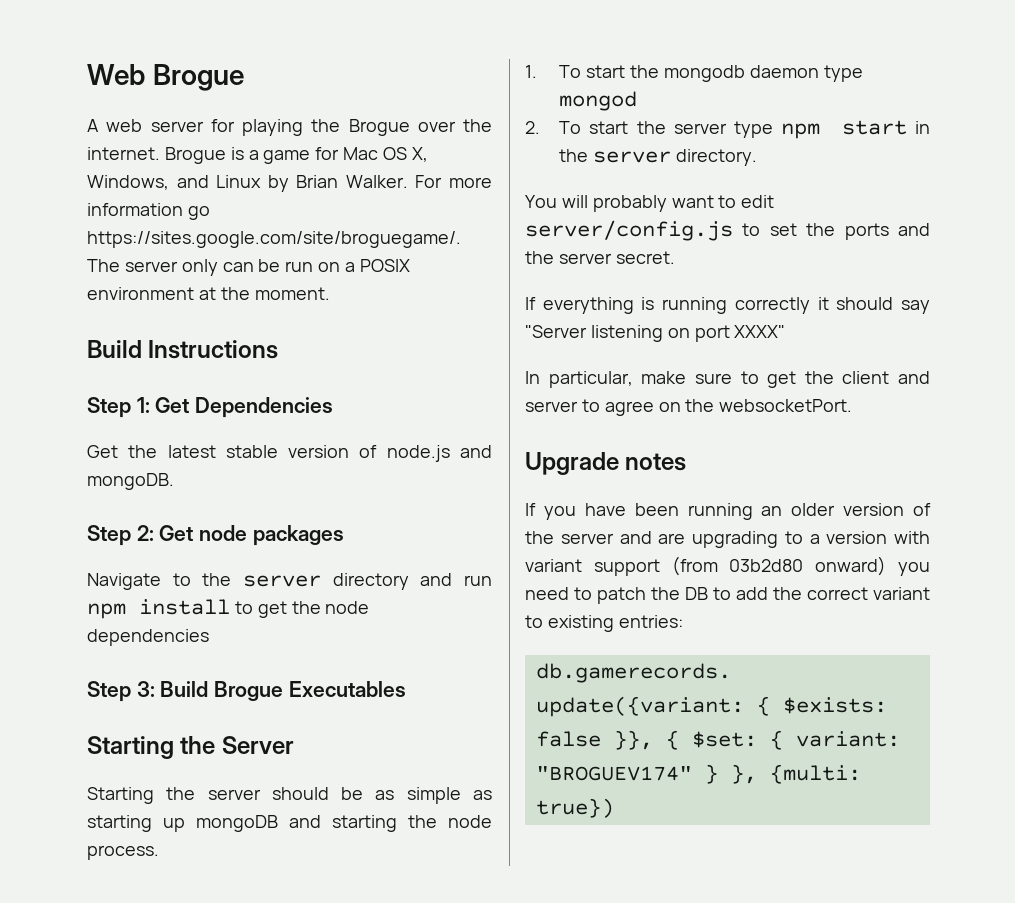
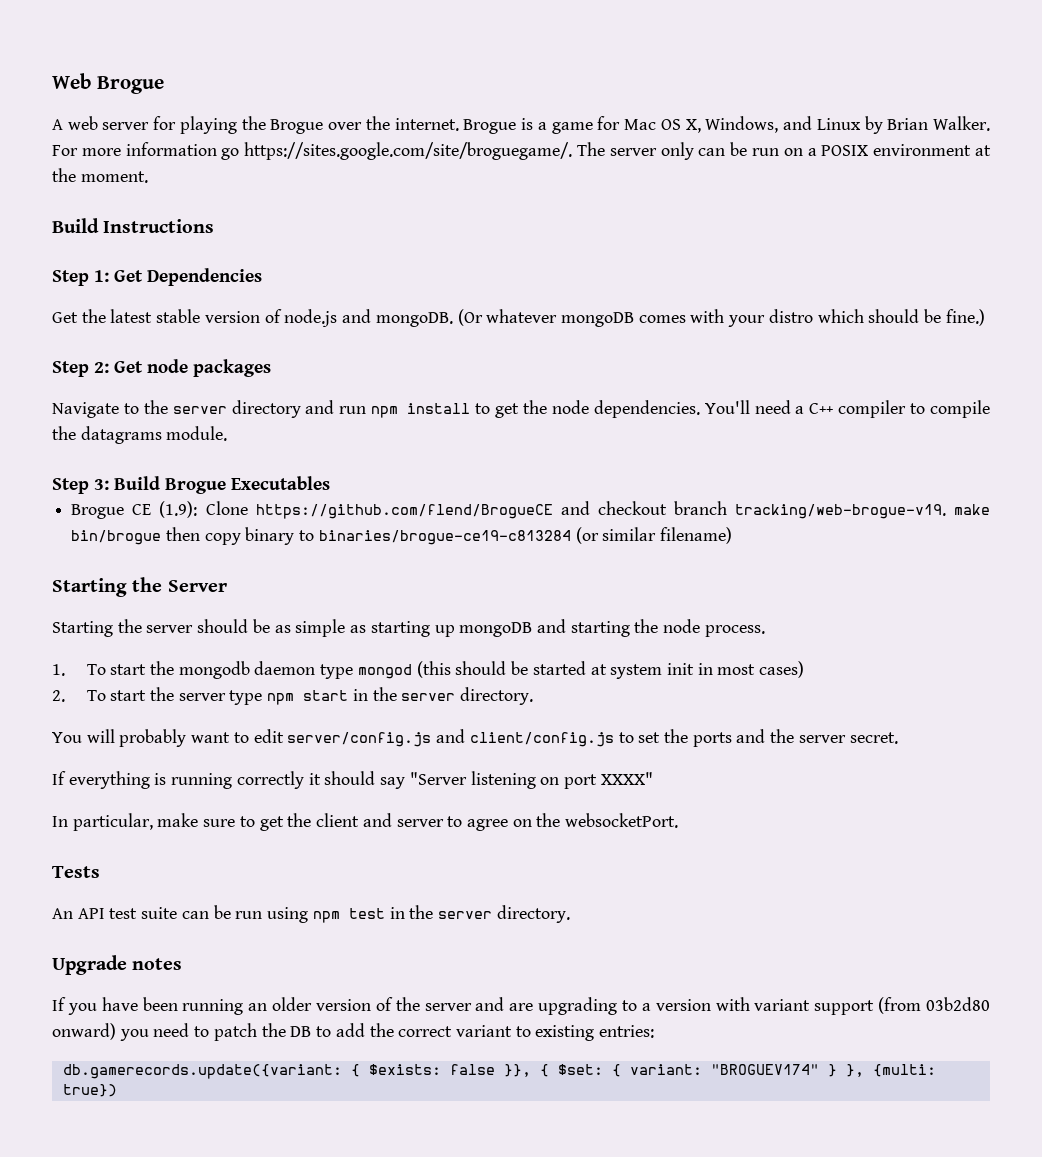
+ (Or whatever mongoDB comes with your distro which should be fine.)
- Navigate to the server directory and run npm install to get the node dependencies
+ Navigate to the server directory and run npm install to get the node dependencies. You'll need a C++ compiler to compile the datagrams module.
+ Brogue CE (1.9): Clone https://github.com/flend/BrogueCE and checkout branch tracking/web-brogue-v19. make bin/brogue then copy binary to binaries/brogue-ce19-c813284 (or similar filename)
- 1. To start the mongodb daemon type mongod
+ 1. To start the mongodb daemon type mongod (this should be started at system init in most cases)
- You will probably want to edit server/config.js to set the ports and the server secret.
+ You will probably want to edit server/config.js and client/config.js to set the ports and the server secret.
+ Tests
+ An API test suite can be run using npm test in the server directory.

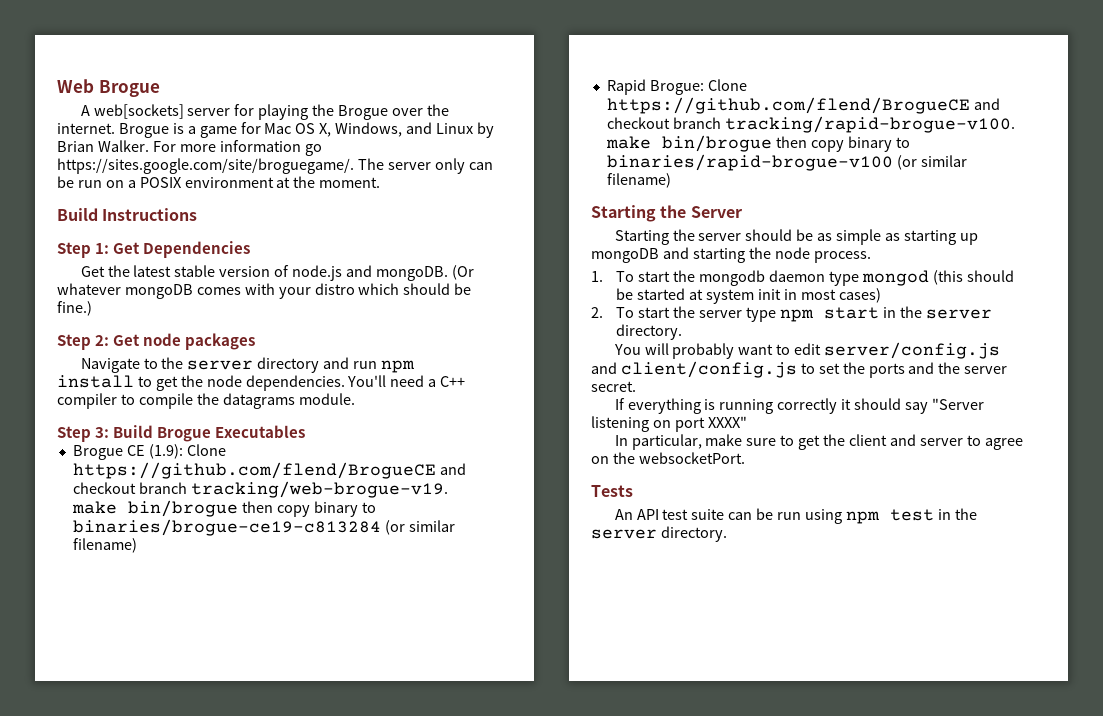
- A web server for playing the Brogue over the internet.
+ A web[sockets] server for playing the Brogue over the internet.
+ Rapid Brogue: Clone https://github.com/flend/BrogueCE and checkout branch tracking/rapid-brogue-v100. make bin/brogue then copy binary to binaries/rapid-brogue-v100 (or similar filename)
- Upgrade notes
- If you have been running an older version of the server and are upgrading to a version with variant support (from 03b2d80 onward) you need to patch the DB to add the correct variant to existing entries:
- db.gamerecords.update({variant: { $exists: false }}, { $set: { variant: "BROGUEV174" } }, {multi: true})

